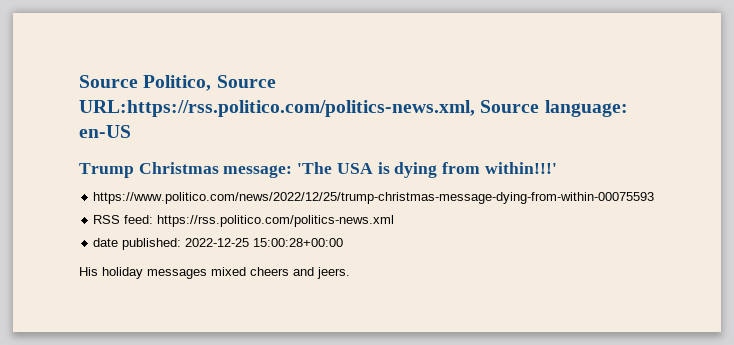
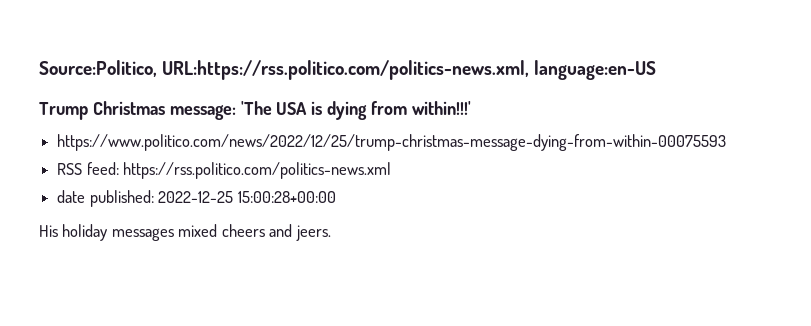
- Source Politico, Source URL:https://rss.politico.com/politics-news.xml, Source language: en-US
+ Source:Politico, URL:https://rss.politico.com/politics-news.xml, language:en-US

